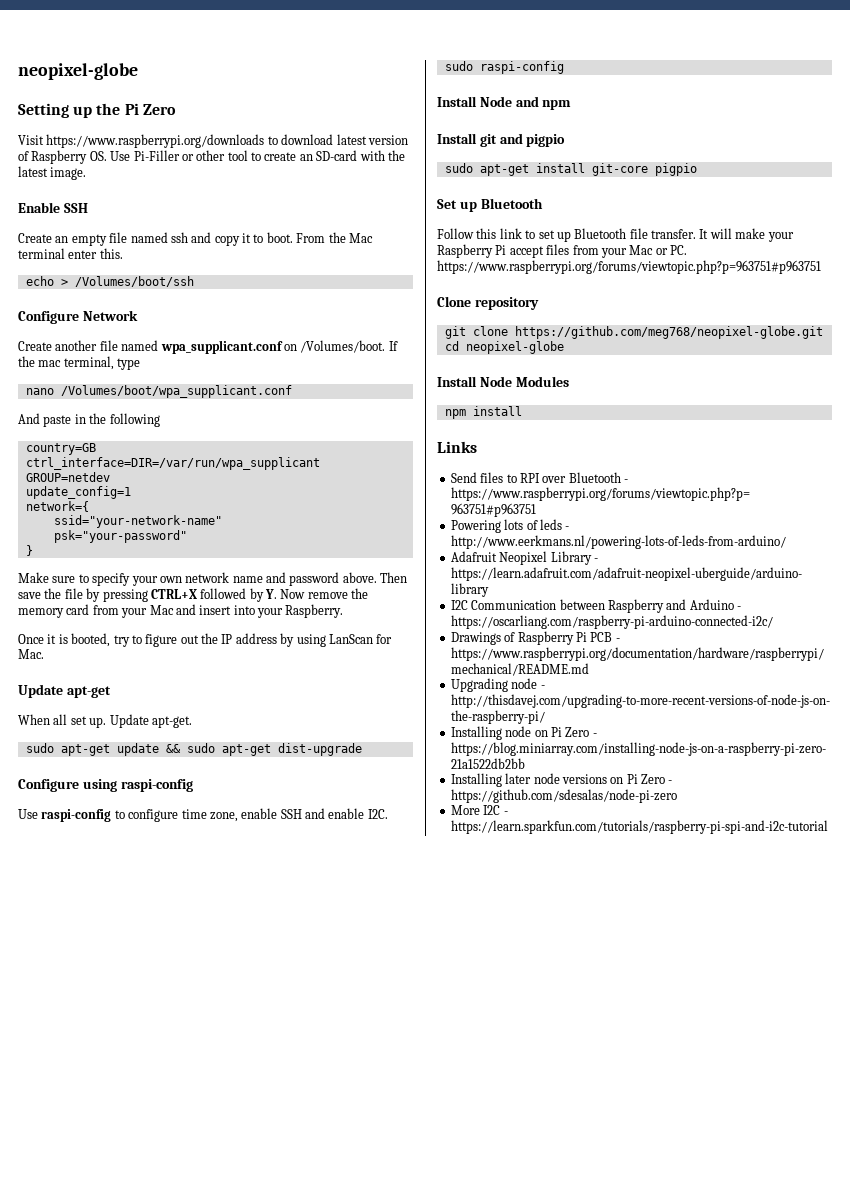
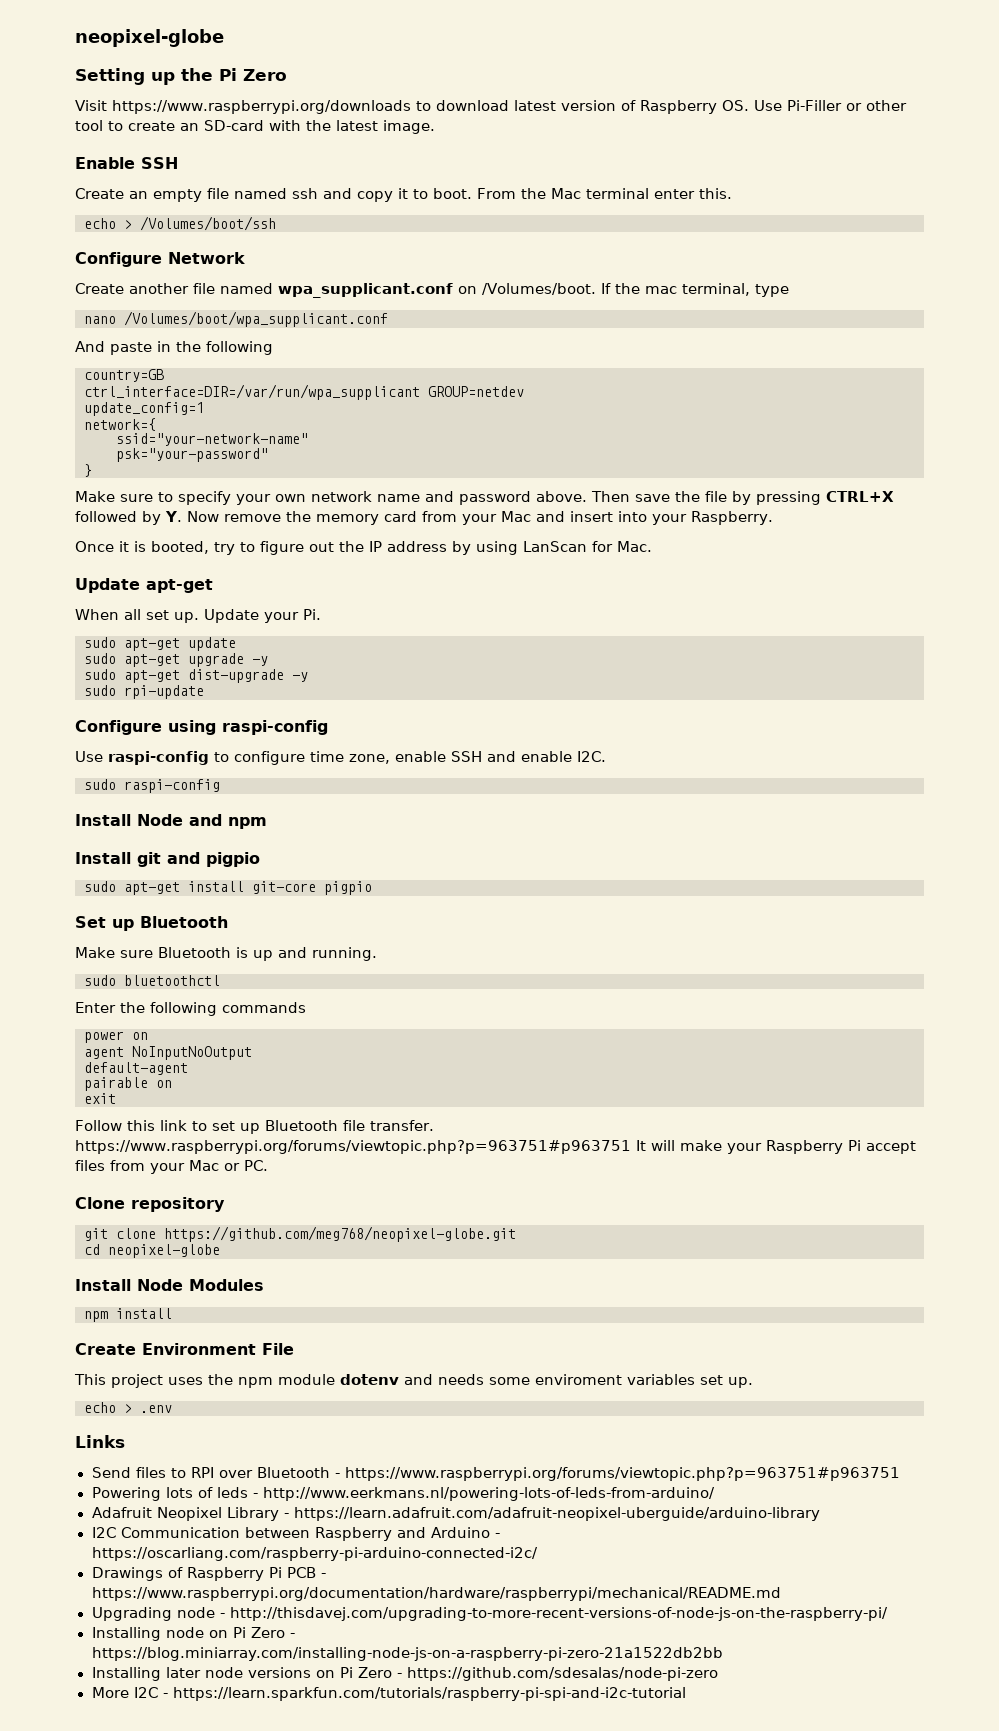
- Update apt-get.
+ Update your Pi.
- sudo apt-get update && sudo apt-get dist-upgrade
+ sudo apt-get update
+ sudo apt-get upgrade -y
+ sudo apt-get dist-upgrade -y
+ sudo rpi-update
+ Make sure Bluetooth is up and running.
+ sudo bluetoothctl
+ Enter the following commands
+ power on
+ agent NoInputNoOutput
+ default-agent
+ pairable on
+ exit
- Follow this link to set up Bluetooth file transfer. It will make your Raspberry Pi accept files from your Mac or PC. https://www.raspberrypi.org/forums/viewtopic.php?p=963751#p963751
+ Follow this link to set up Bluetooth file transfer. https://www.raspberrypi.org/forums/viewtopic.php?p=963751#p963751 It will make your Raspberry Pi accept files from your Mac or PC.
+ Create Environment File
+ This project uses the npm module dotenv and needs some enviroment variables set up.
+ echo > .env

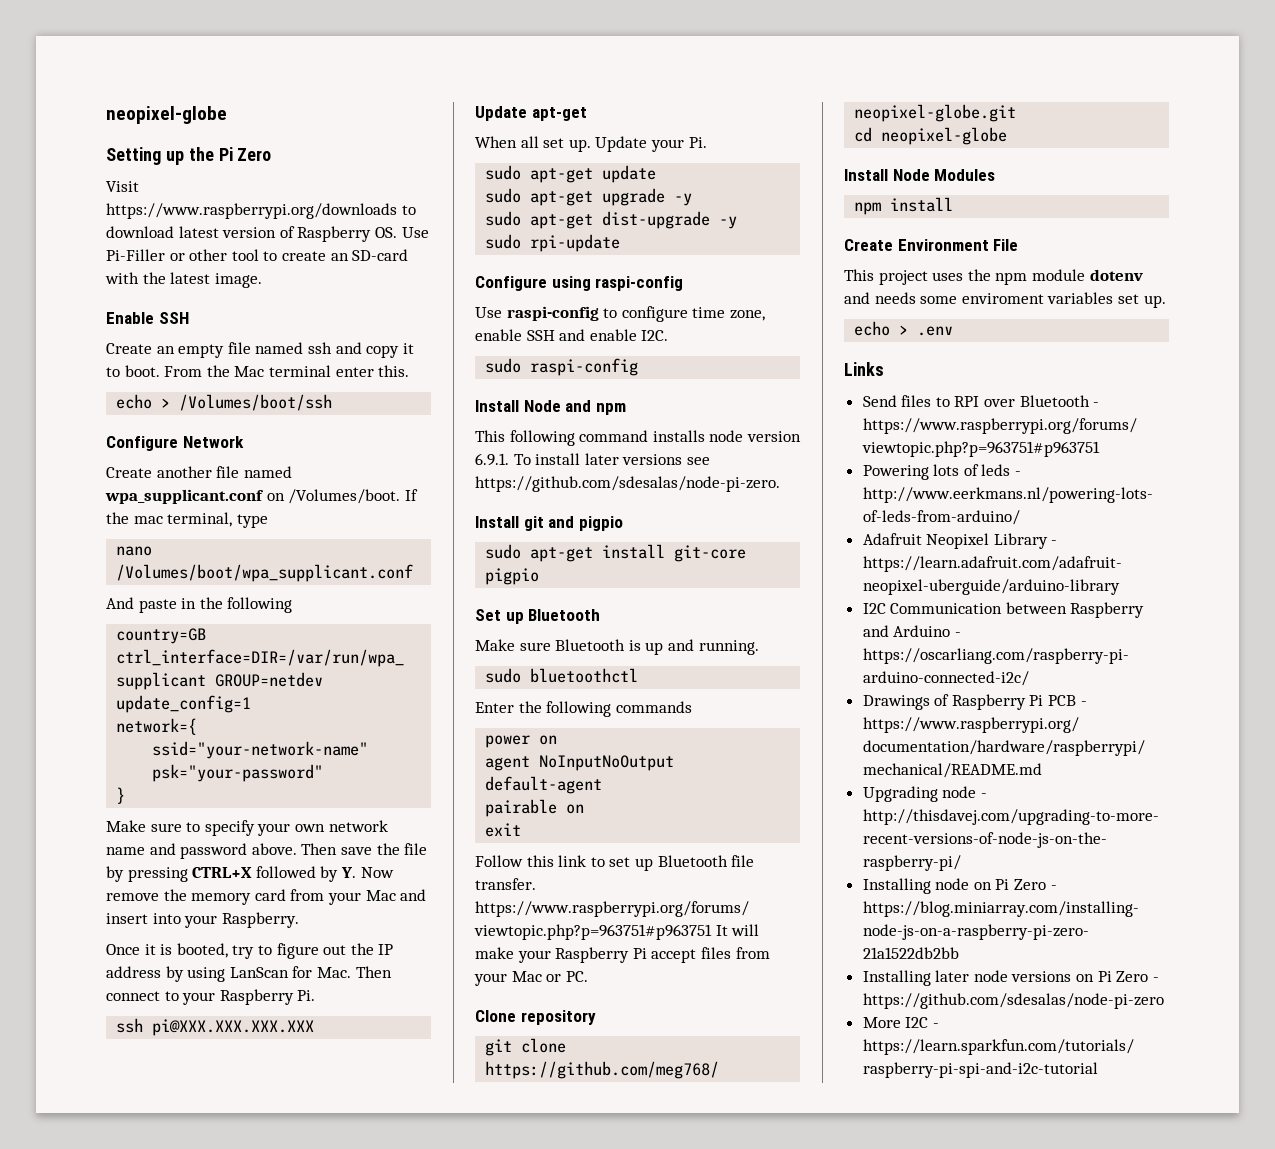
- Once it is booted, try to figure out the IP address by using LanScan for Mac.
+ Once it is booted, try to figure out the IP address by using LanScan for Mac. Then connect to your Raspberry Pi.
+ ssh pi@XXX.XXX.XXX.XXX
+ This following command installs node version 6.9.1. To install later versions see https://github.com/sdesalas/node-pi-zero.

